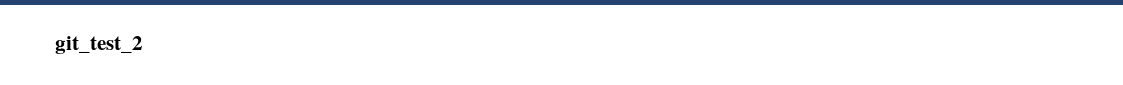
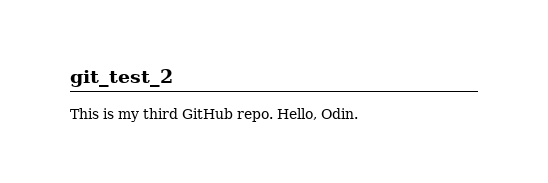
+ This is my third GitHub repo. Hello, Odin.

